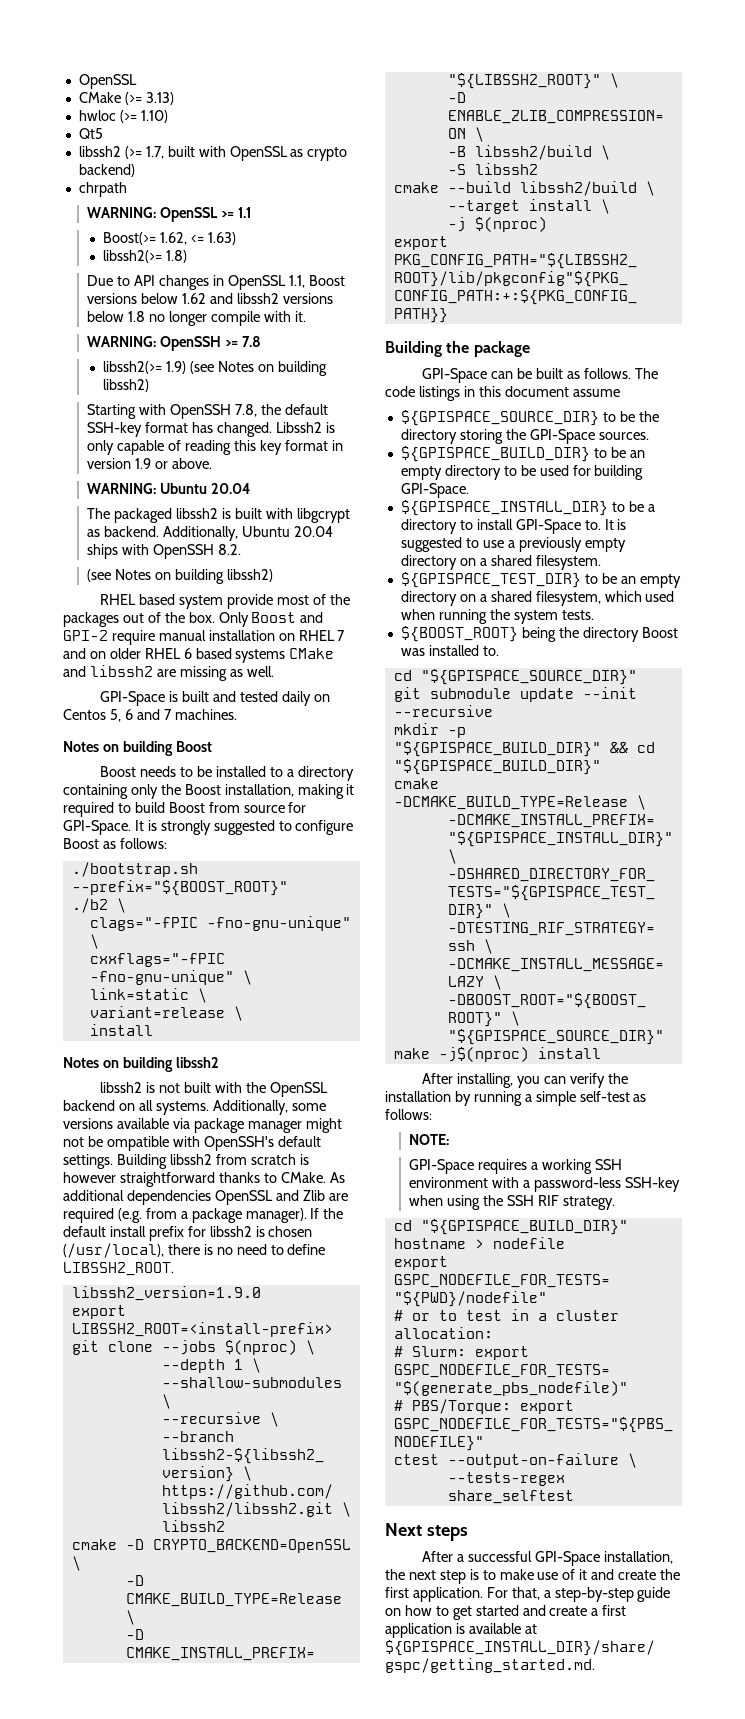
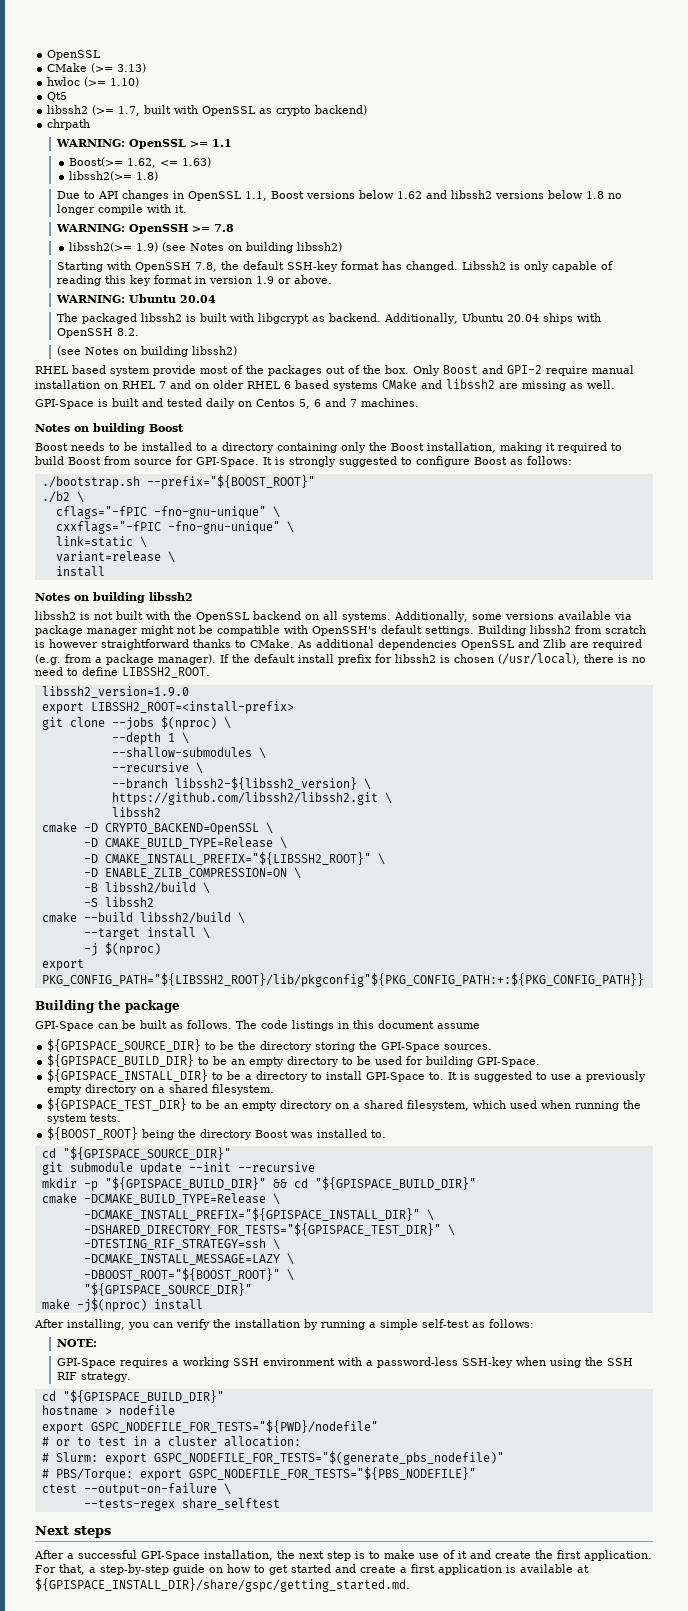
- clags="-fPIC -fno-gnu-unique" \
+ cflags="-fPIC -fno-gnu-unique" \
- Additionally, some versions available via package manager might not be ompatible with OpenSSH's default settings.
+ Additionally, some versions available via package manager might not be compatible with OpenSSH's default settings.

